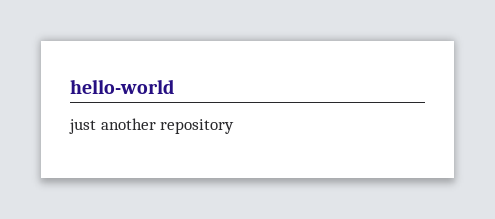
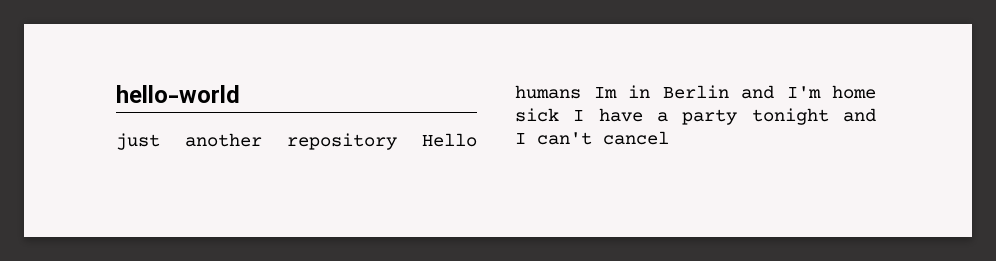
- just another repository
+ just another repository Hello humans Im in Berlin and I'm home sick I have a party tonight and I can't cancel

